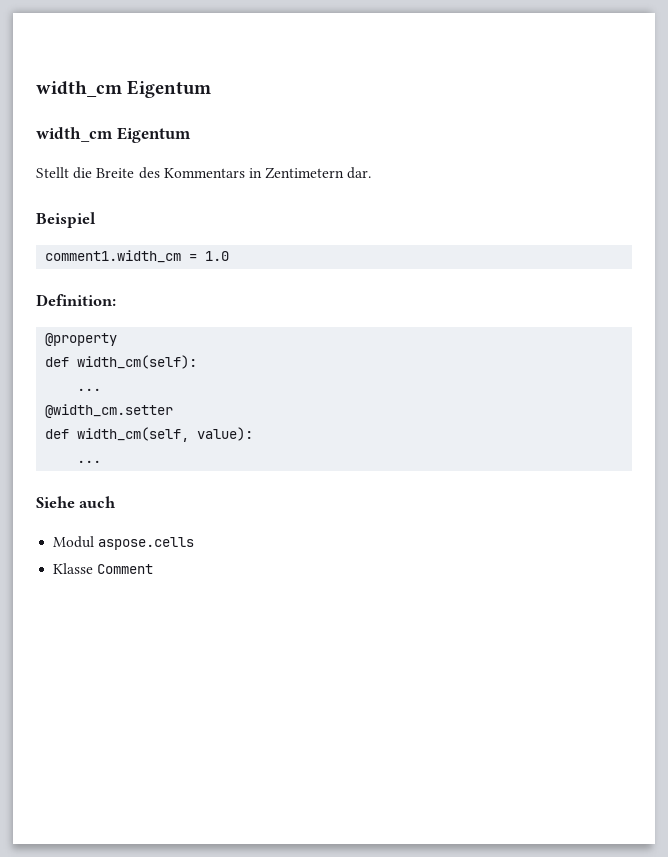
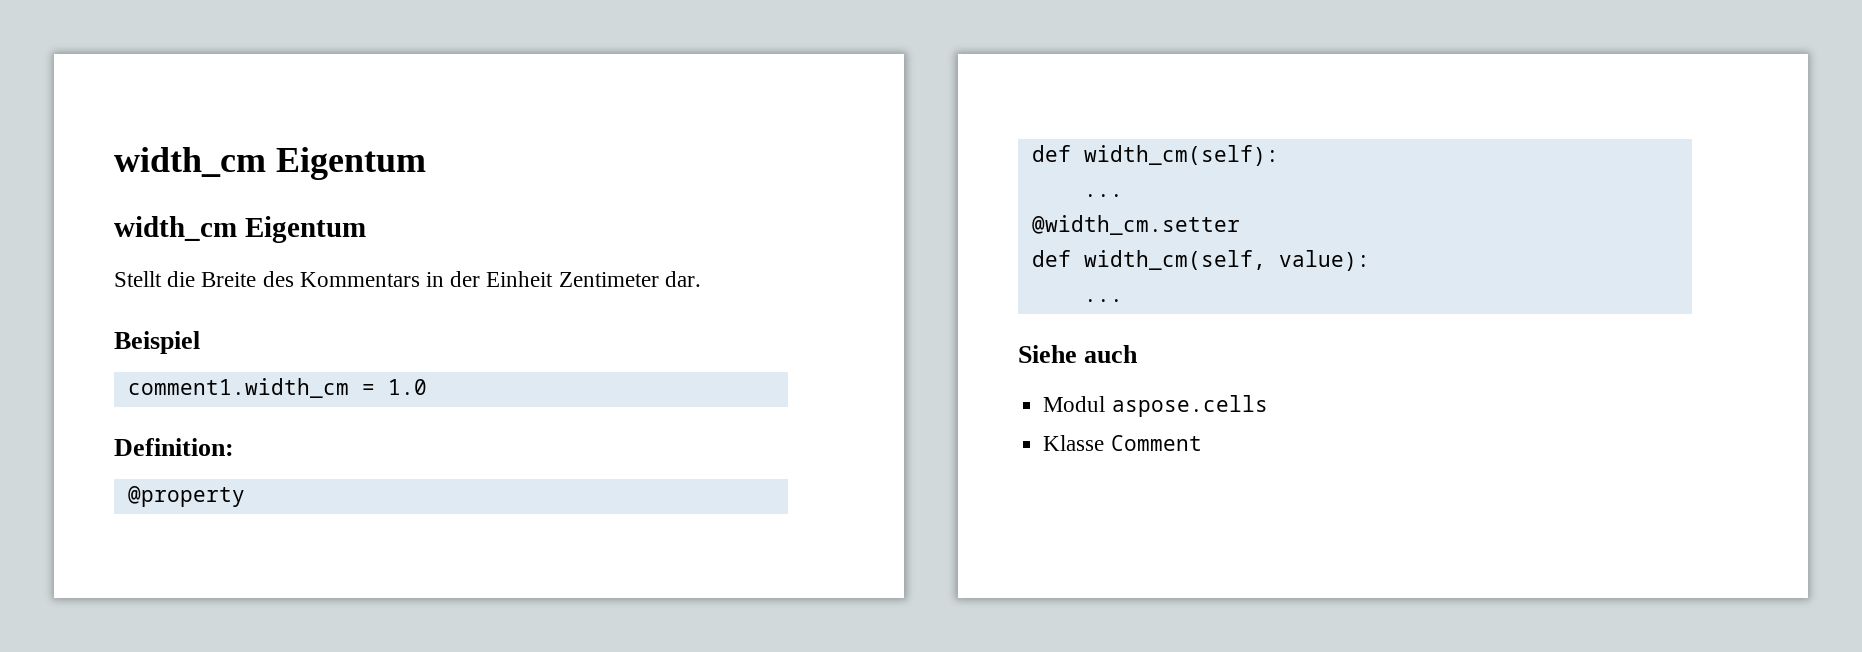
- Stellt die Breite des Kommentars in Zentimetern dar.
+ Stellt die Breite des Kommentars in der Einheit Zentimeter dar.

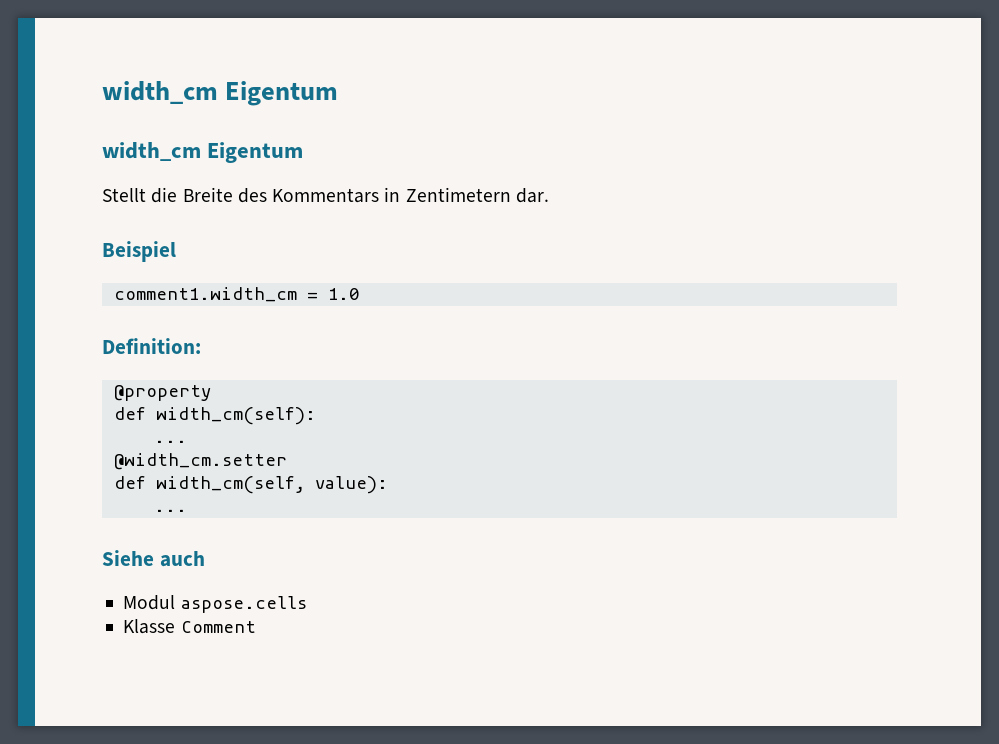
- Stellt die Breite des Kommentars in der Einheit Zentimeter dar.
+ Stellt die Breite des Kommentars in Zentimetern dar.

